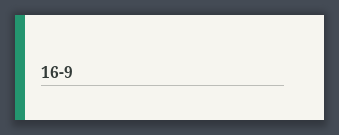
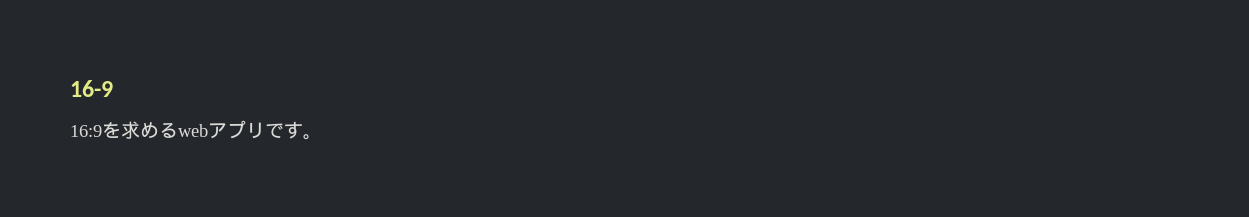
+ 16:9を求めるwebアプリです。

